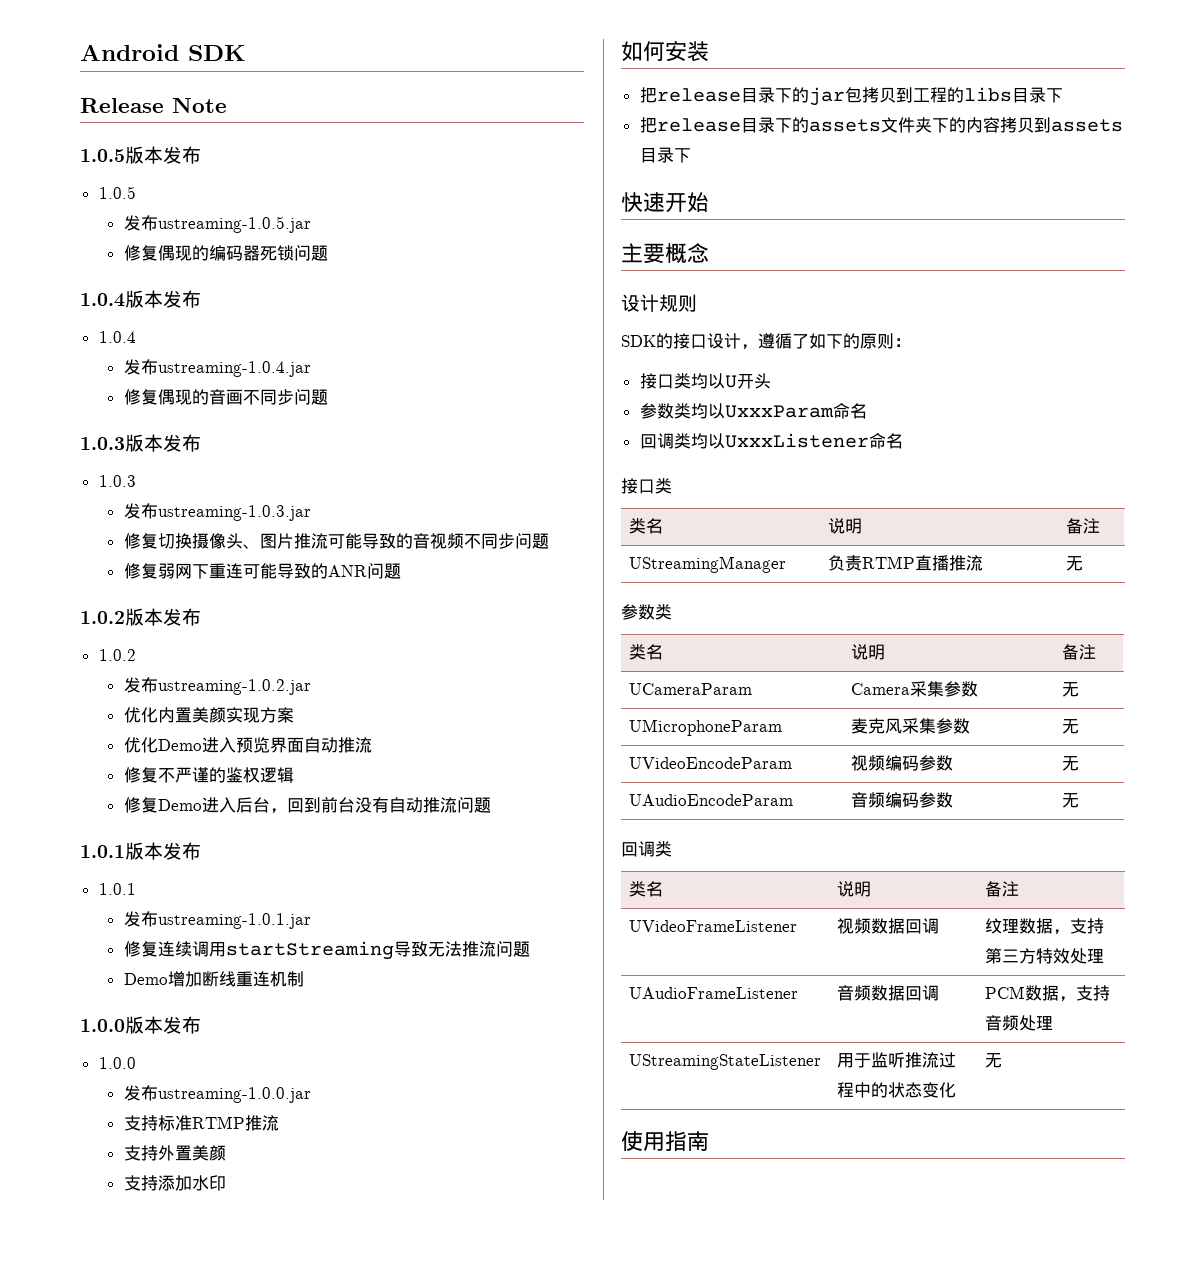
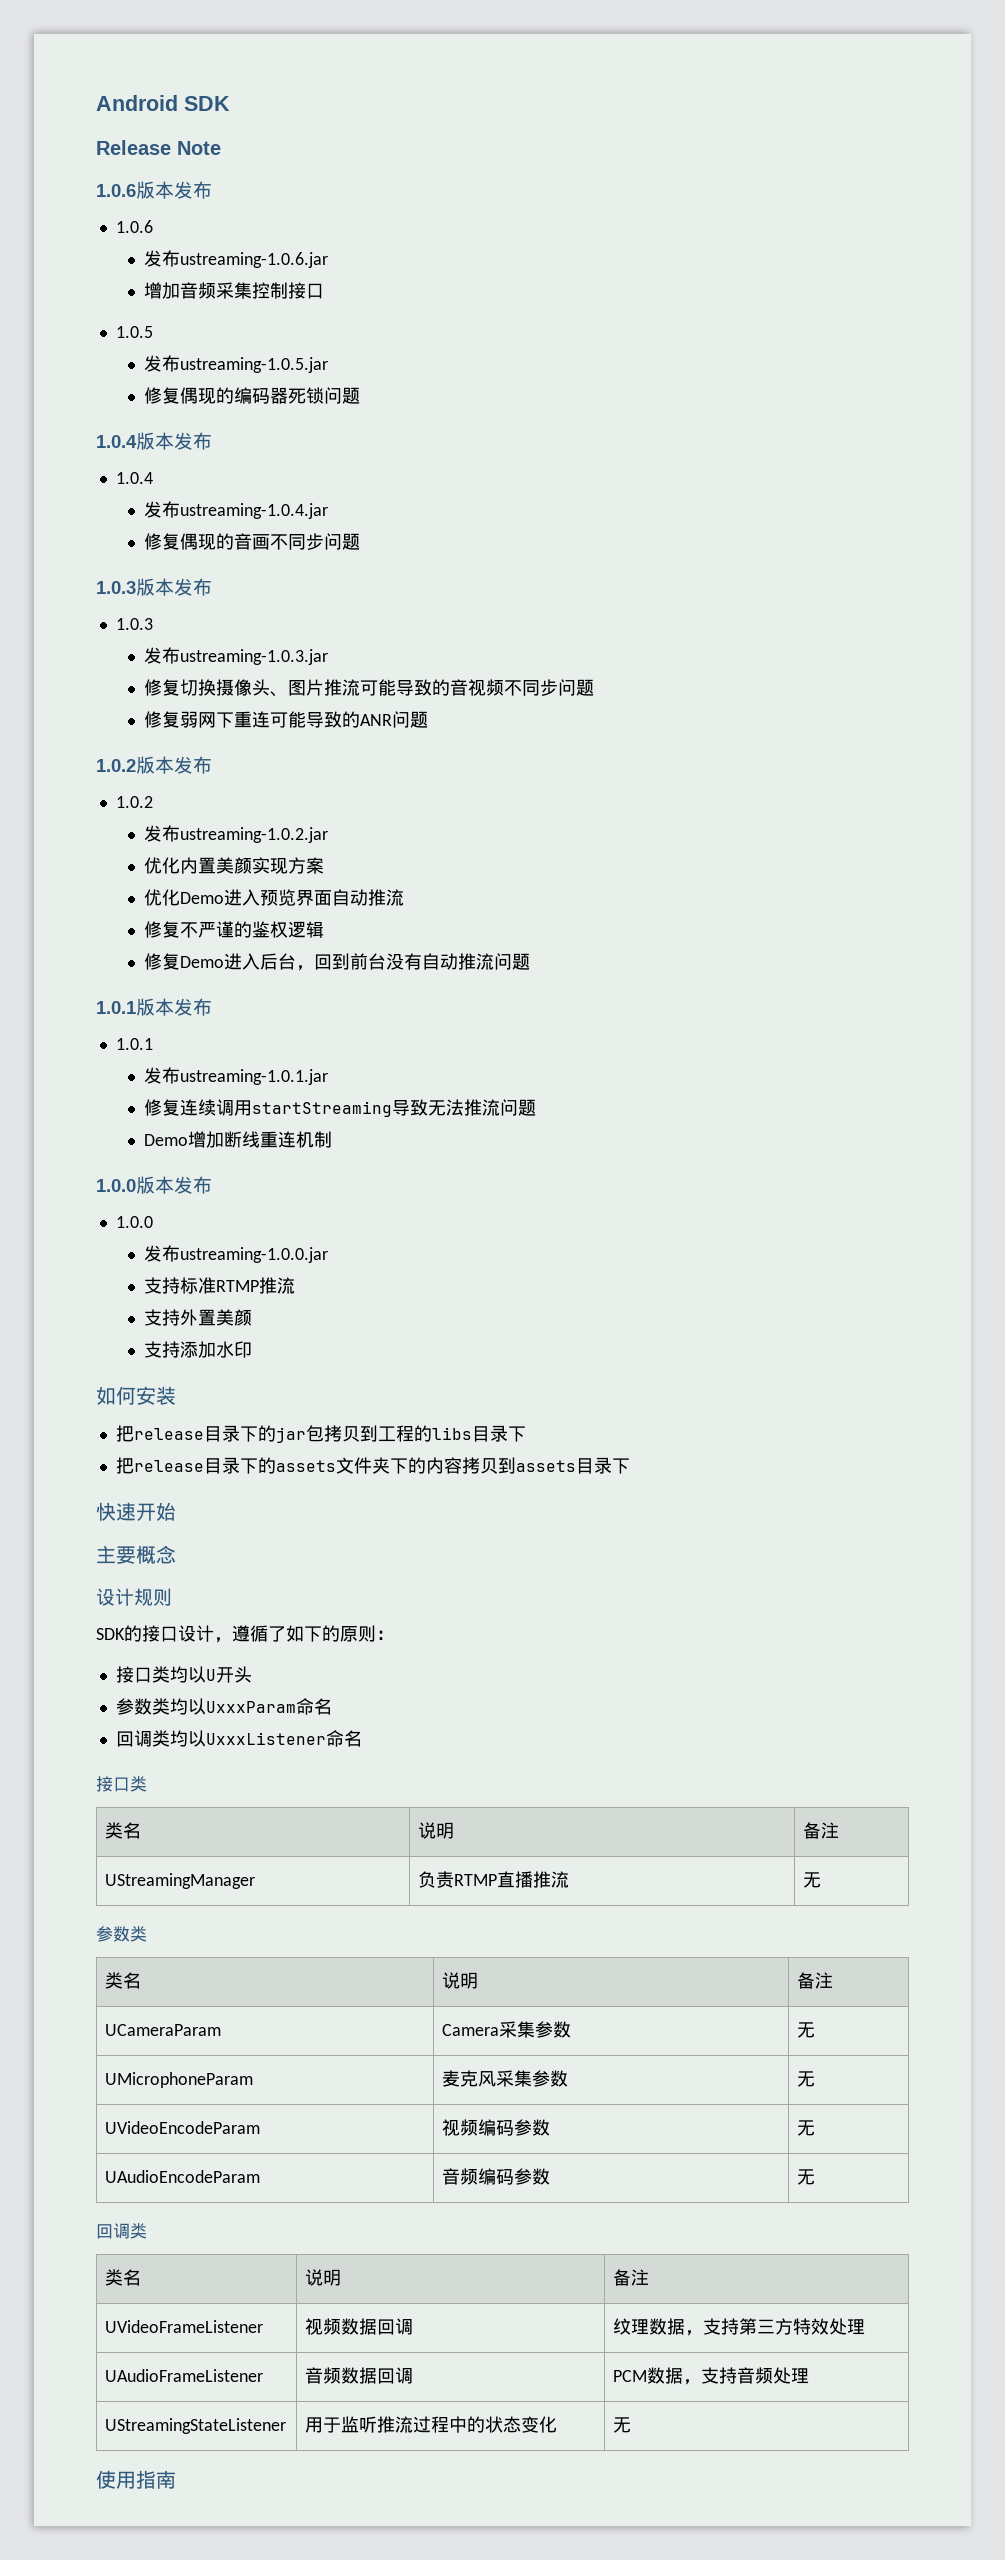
- 1.0.5版本发布
+ 1.0.6版本发布
+ 1.0.6
+ 发布ustreaming-1.0.6.jar
+ 增加音频采集控制接口

